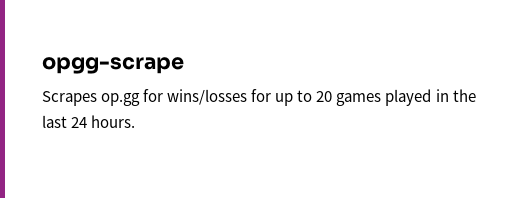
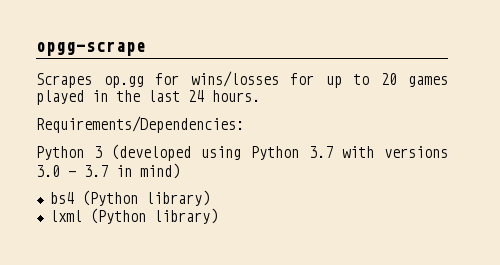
+ Requirements/Dependencies:
+ Python 3 (developed using Python 3.7 with versions 3.0 - 3.7 in mind)
+ bs4 (Python library)
+ lxml (Python library)

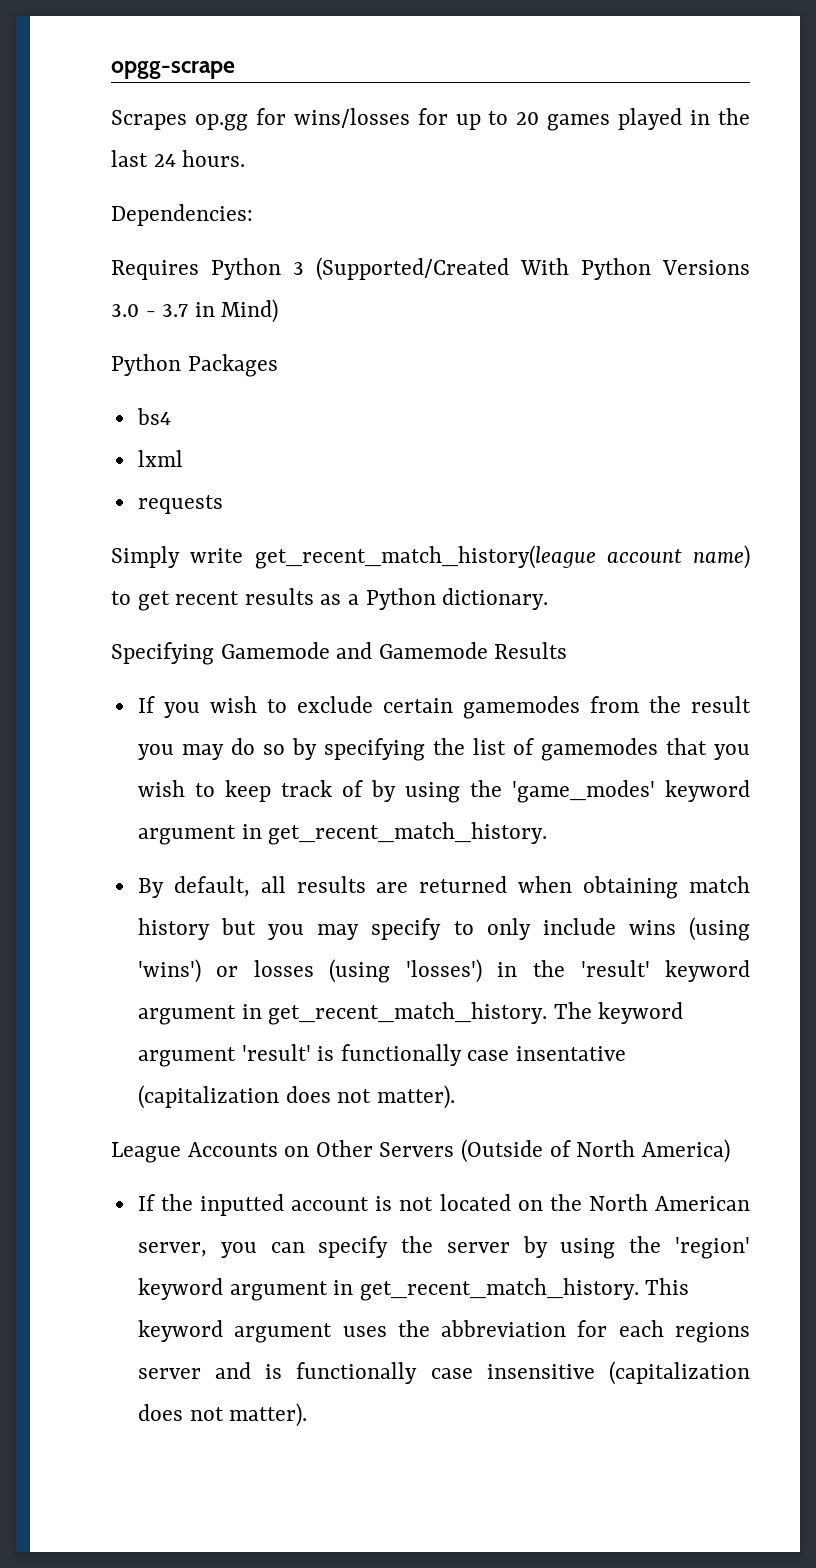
- Requirements/Dependencies:
- Python 3 (developed using Python 3.7 with versions 3.0 - 3.7 in mind)
+ Dependencies:
+ Requires Python 3 (Supported/Created With Python Versions 3.0 - 3.7 in Mind)
+ Python Packages
- bs4 (Python library)
+ bs4
- lxml (Python library)
+ lxml
+ requests
+ Simply write get_recent_match_history(league account name) to get recent results as a Python dictionary.
+ Specifying Gamemode and Gamemode Results
+ If you wish to exclude certain gamemodes from the result you may do so by specifying the list of gamemodes that you wish to keep track of by using the 'game_modes' keyword argument in get_recent_match_history.
+ By default, all results are returned when obtaining match history but you may specify to only include wins (using 'wins') or losses (using 'losses') in the 'result' keyword argument in get_recent_match_history. The keyword argument 'result' is functionally case insentative (capitalization does not matter).
+ League Accounts on Other Servers (Outside of North America)
+ If the inputted account is not located on the North American server, you can specify the server by using the 'region' keyword argument in get_recent_match_history. This keyword argument uses the abbreviation for each regions server and is functionally case insensitive (capitalization does not matter).

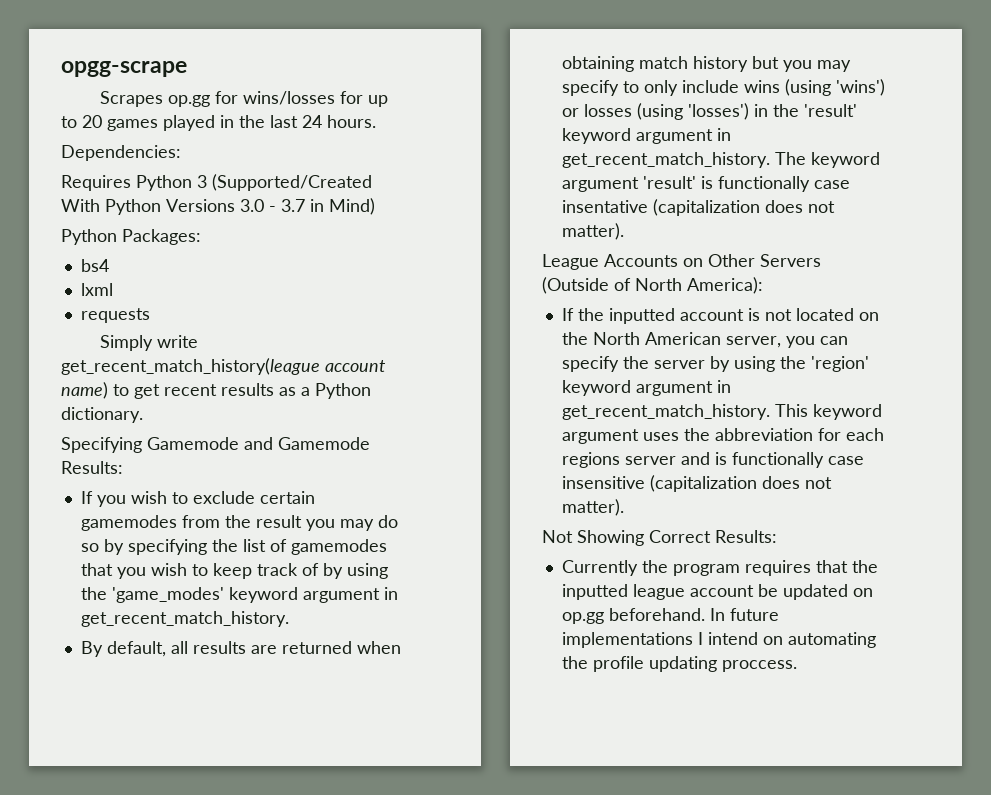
- Python Packages
+ Python Packages:
- Specifying Gamemode and Gamemode Results
+ Specifying Gamemode and Gamemode Results:
- League Accounts on Other Servers (Outside of North America)
+ League Accounts on Other Servers (Outside of North America):
+ Not Showing Correct Results:
+ Currently the program requires that the inputted league account be updated on op.gg beforehand. In future implementations I intend on automating the profile updating proccess.

